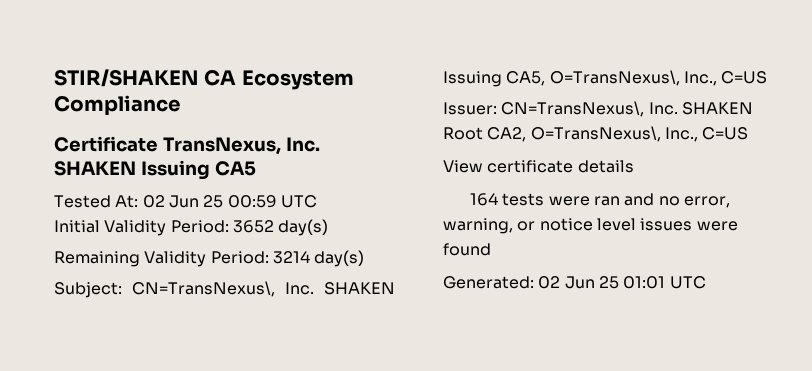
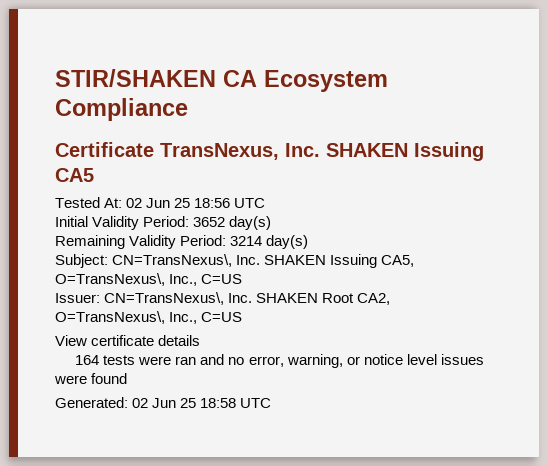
- Tested At: 02 Jun 25 00:59 UTC
+ Tested At: 02 Jun 25 18:56 UTC
- Generated: 02 Jun 25 01:01 UTC
+ Generated: 02 Jun 25 18:58 UTC

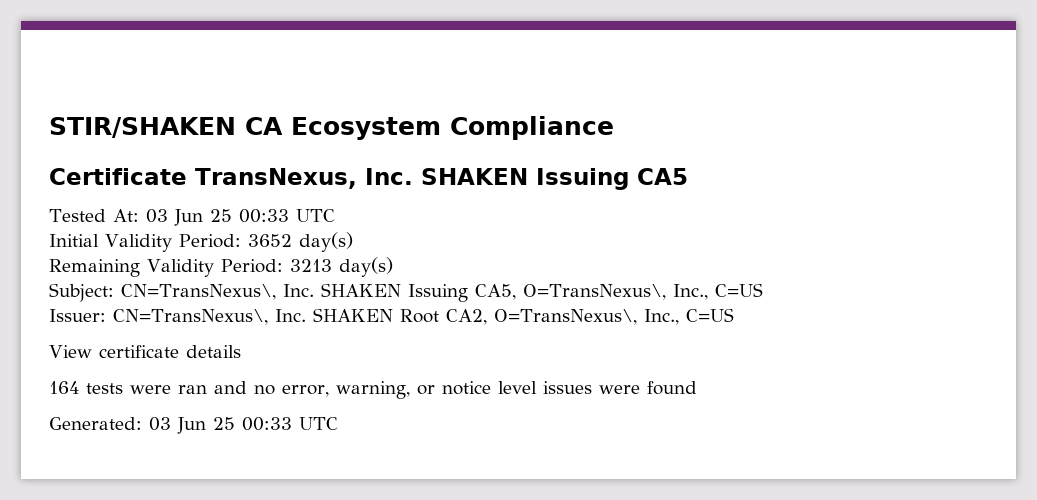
- Tested At: 02 Jun 25 18:56 UTC
+ Tested At: 03 Jun 25 00:33 UTC
- Remaining Validity Period: 3214 day(s)
+ Remaining Validity Period: 3213 day(s)
- Generated: 02 Jun 25 18:58 UTC
+ Generated: 03 Jun 25 00:33 UTC

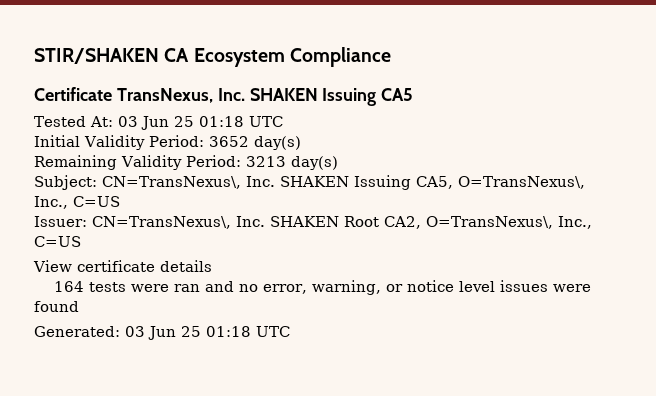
- Tested At: 03 Jun 25 00:33 UTC
+ Tested At: 03 Jun 25 01:18 UTC
- Generated: 03 Jun 25 00:33 UTC
+ Generated: 03 Jun 25 01:18 UTC

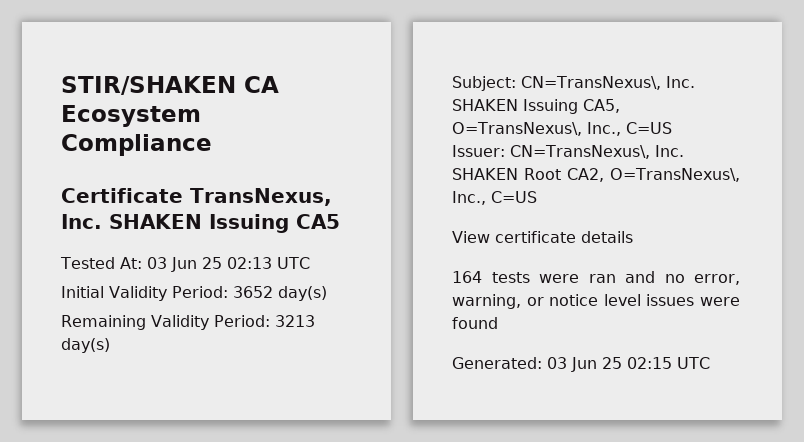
- Tested At: 03 Jun 25 01:18 UTC
+ Tested At: 03 Jun 25 02:13 UTC
- Generated: 03 Jun 25 01:18 UTC
+ Generated: 03 Jun 25 02:15 UTC

